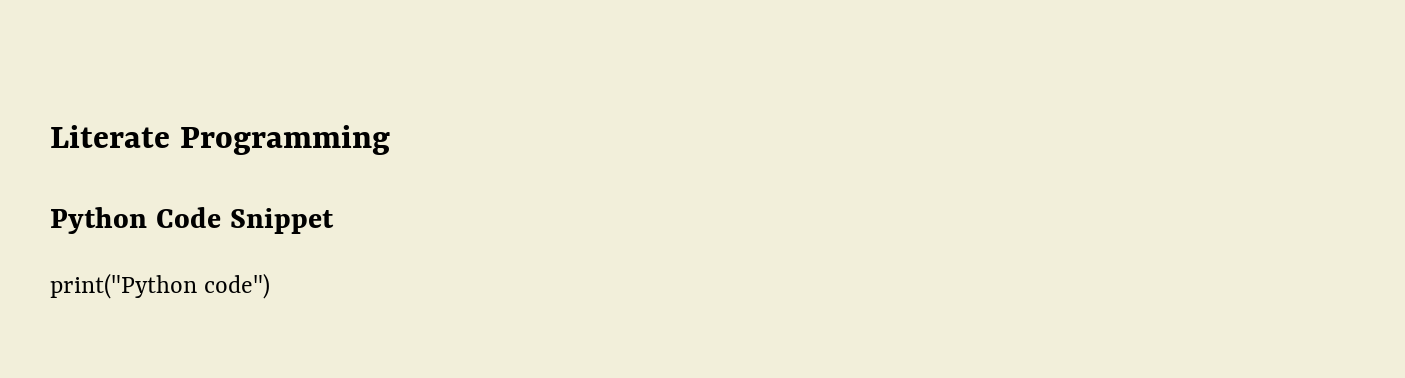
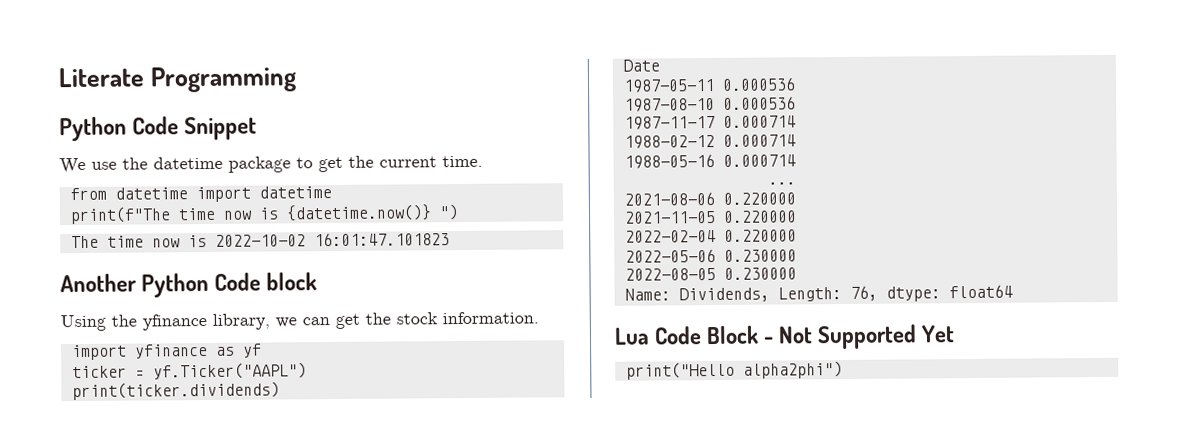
- print("Python code")
+ We use the datetime package to get the current time.
+ from datetime import datetime
+ print(f"The time now is {datetime.now()} ")
+ The time now is 2022-10-02 16:01:47.101823
+ Another Python Code block
+ Using the yfinance library, we can get the stock information.
+ import yfinance as yf
+ ticker = yf.Ticker("AAPL")
+ print(ticker.dividends)
+ Date
+ 1987-05-11 0.000536
+ 1987-08-10 0.000536
+ 1987-11-17 0.000714
+ 1988-02-12 0.000714
+ 1988-05-16 0.000714
+ ...
+ 2021-08-06 0.220000
+ 2021-11-05 0.220000
+ 2022-02-04 0.220000
+ 2022-05-06 0.230000
+ 2022-08-05 0.230000
+ Name: Dividends, Length: 76, dtype: float64
+ Lua Code Block - Not Supported Yet
+ print("Hello alpha2phi")

